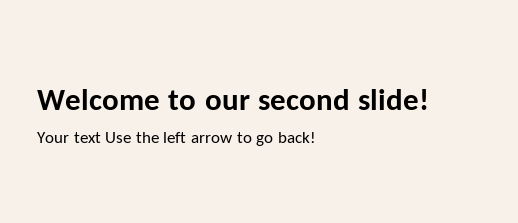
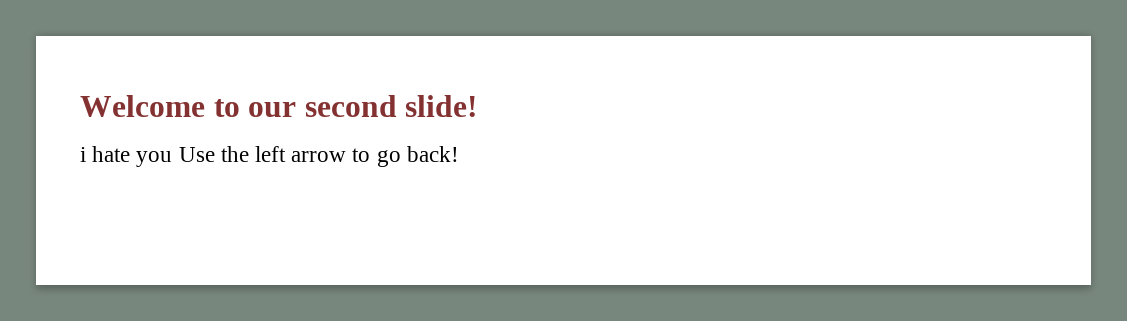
- Your text Use the left arrow to go back!
+ i hate you Use the left arrow to go back!

